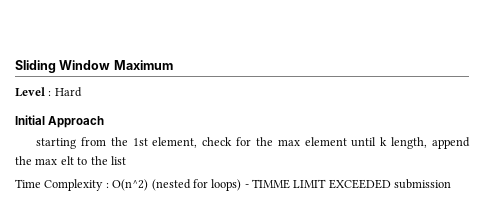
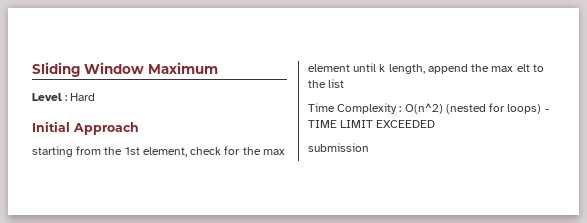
- Time Complexity : O(n^2) (nested for loops) - TIMME LIMIT EXCEEDED submission
+ Time Complexity : O(n^2) (nested for loops) - TIME LIMIT EXCEEDED
+ submission

